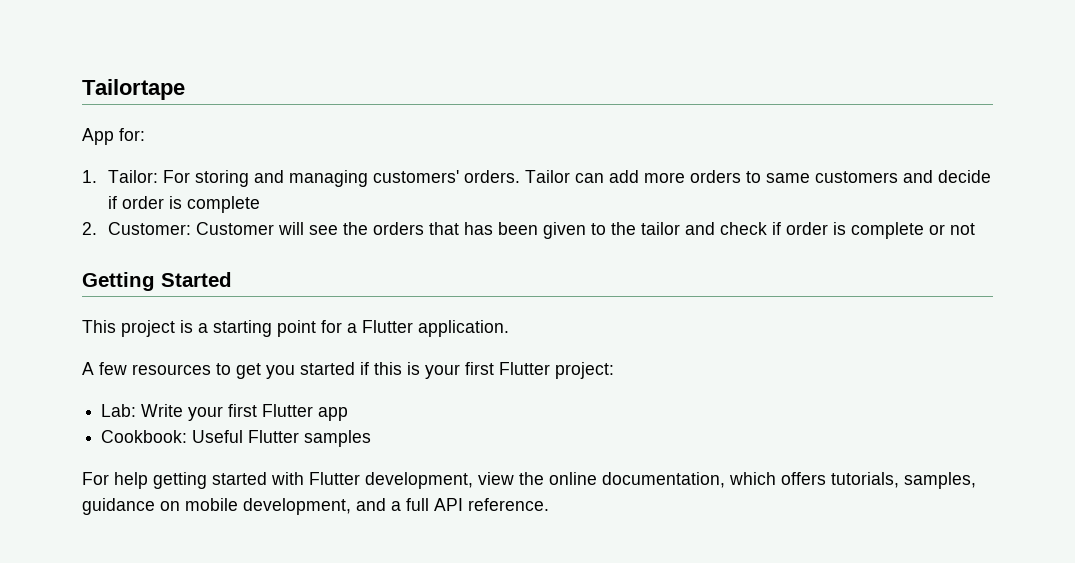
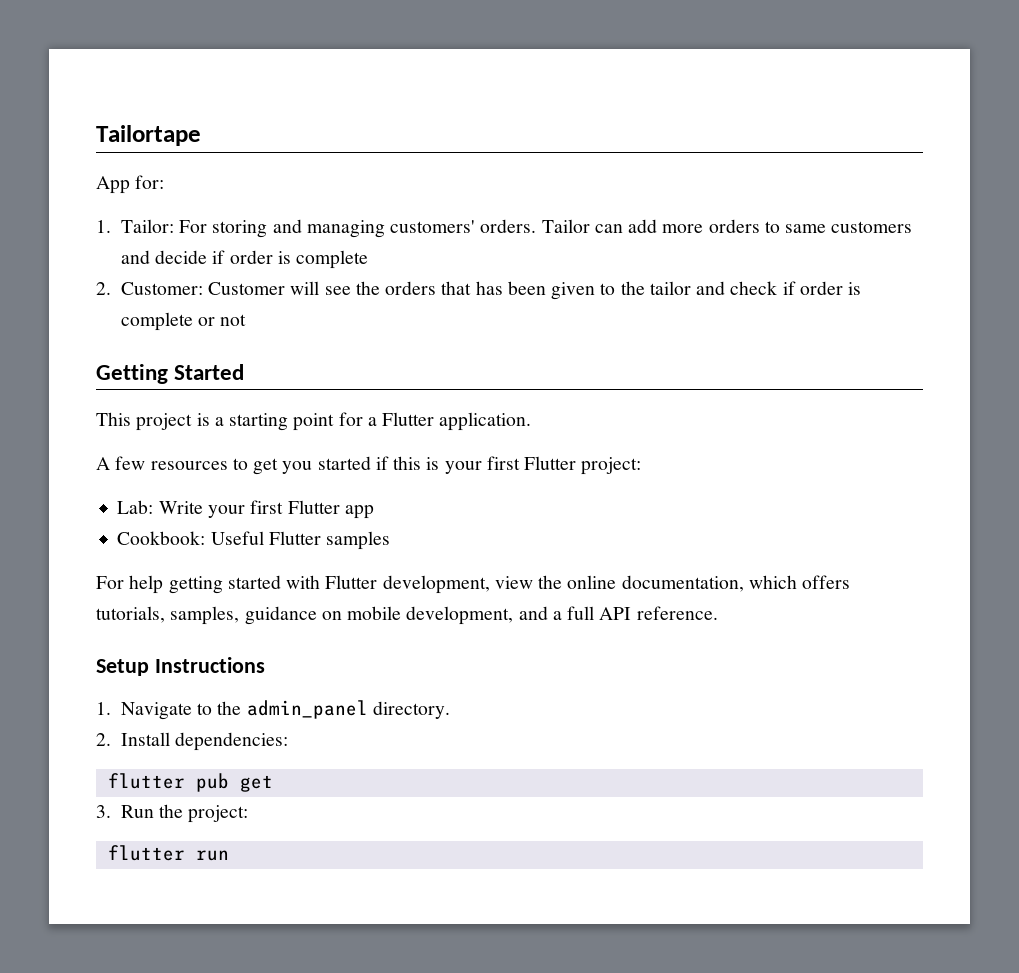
+ Setup Instructions
+ 1. Navigate to the admin_panel directory.
+ 2. Install dependencies:
+ flutter pub get
+ 3. Run the project:
+ flutter run

